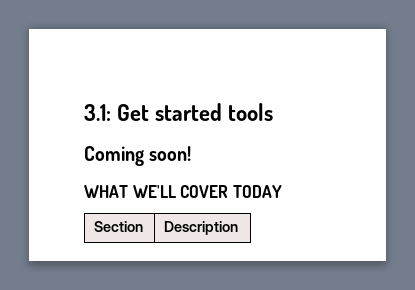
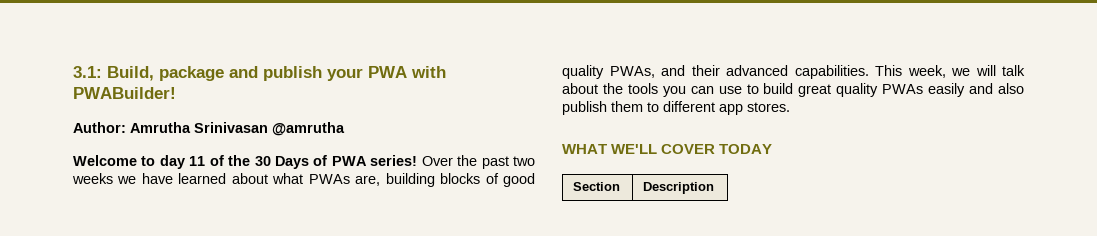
- 3.1: Get started tools
- Coming soon!
+ 3.1: Build, package and publish your PWA with PWABuilder!
+ Author: Amrutha Srinivasan @amrutha
+ Welcome to day 11 of the 30 Days of PWA series! Over the past two weeks we have learned about what PWAs are, building blocks of good quality PWAs, and their advanced capabilities. This week, we will talk about the tools you can use to build great quality PWAs easily and also publish them to different app stores.

